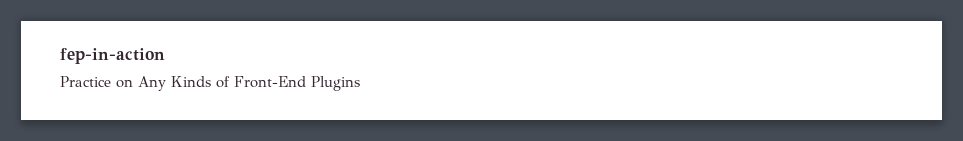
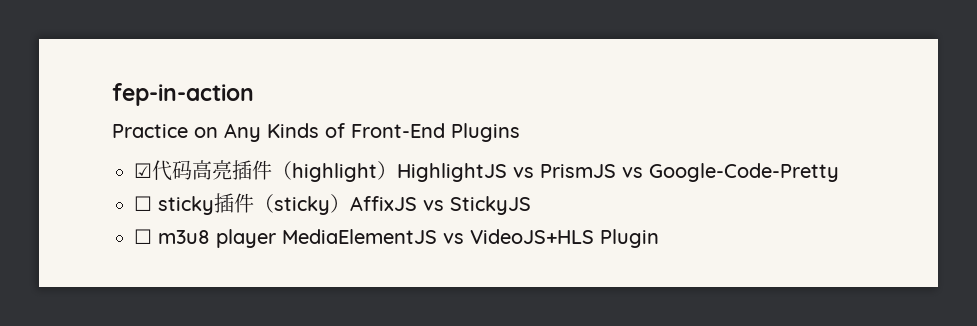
+ ☑代码高亮插件（highlight）HighlightJS vs PrismJS vs Google-Code-Pretty
+ ☐ sticky插件（sticky）AffixJS vs StickyJS
+ ☐ m3u8 player MediaElementJS vs VideoJS+HLS Plugin

